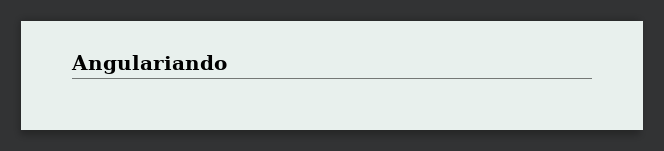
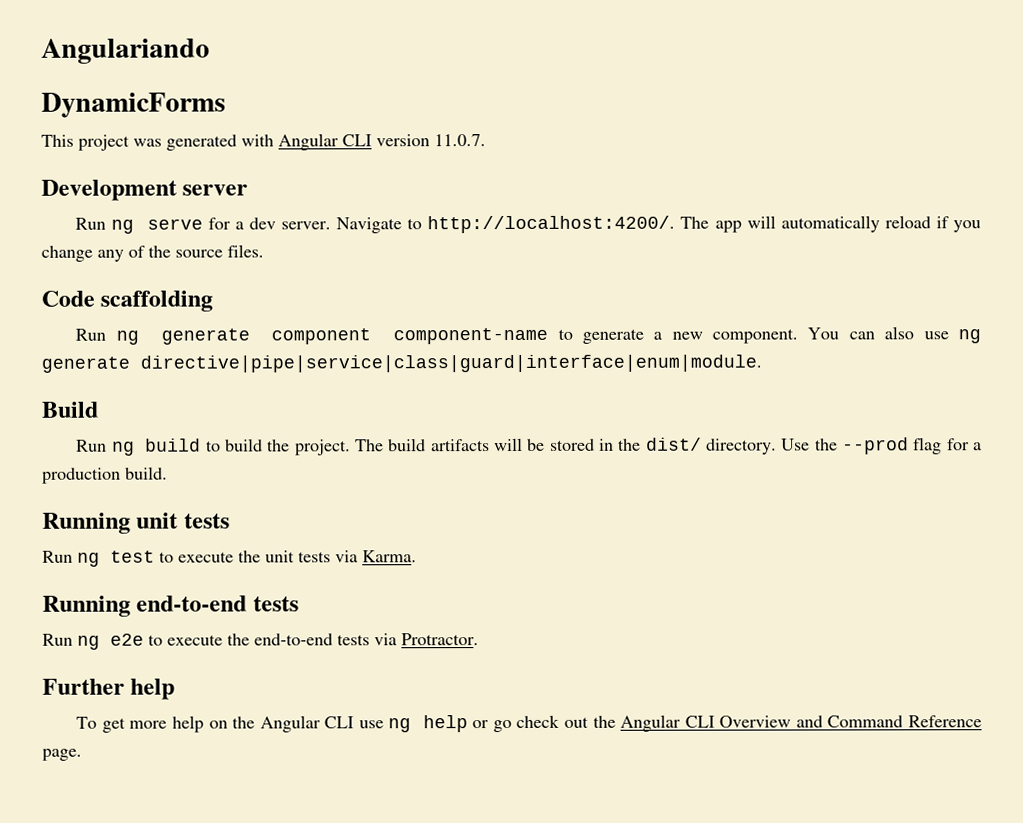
+ DynamicForms
+ This project was generated with Angular CLI version 11.0.7.
+ Development server
+ Run ng serve for a dev server. Navigate to http://localhost:4200/. The app will automatically reload if you change any of the source files.
+ Code scaffolding
+ Run ng generate component component-name to generate a new component. You can also use ng generate directive|pipe|service|class|guard|interface|enum|module.
+ Build
+ Run ng build to build the project. The build artifacts will be stored in the dist/ directory. Use the --prod flag for a production build.
+ Running unit tests
+ Run ng test to execute the unit tests via Karma.
+ Running end-to-end tests
+ Run ng e2e to execute the end-to-end tests via Protractor.
+ Further help
+ To get more help on the Angular CLI use ng help or go check out the Angular CLI Overview and Command Reference page.

